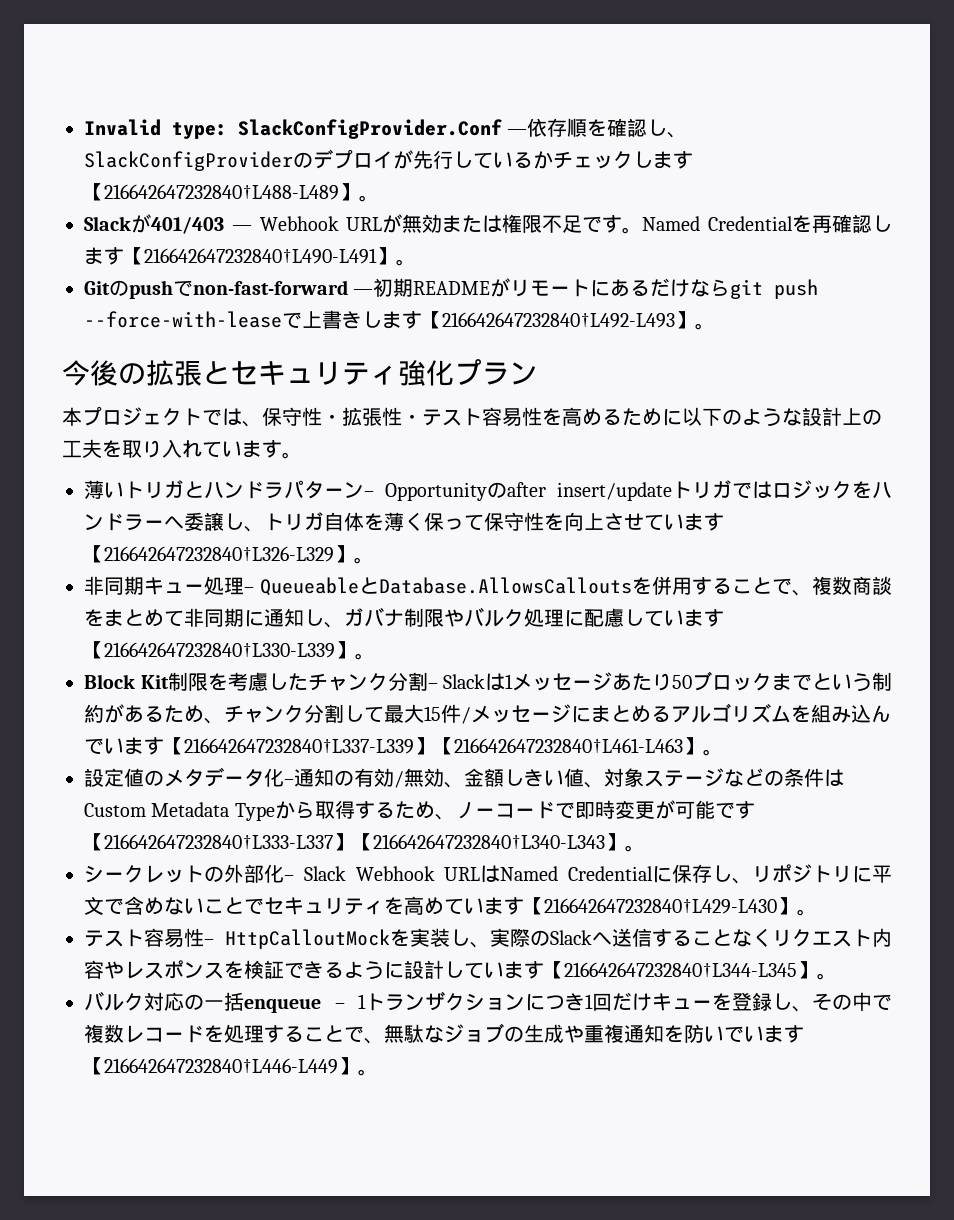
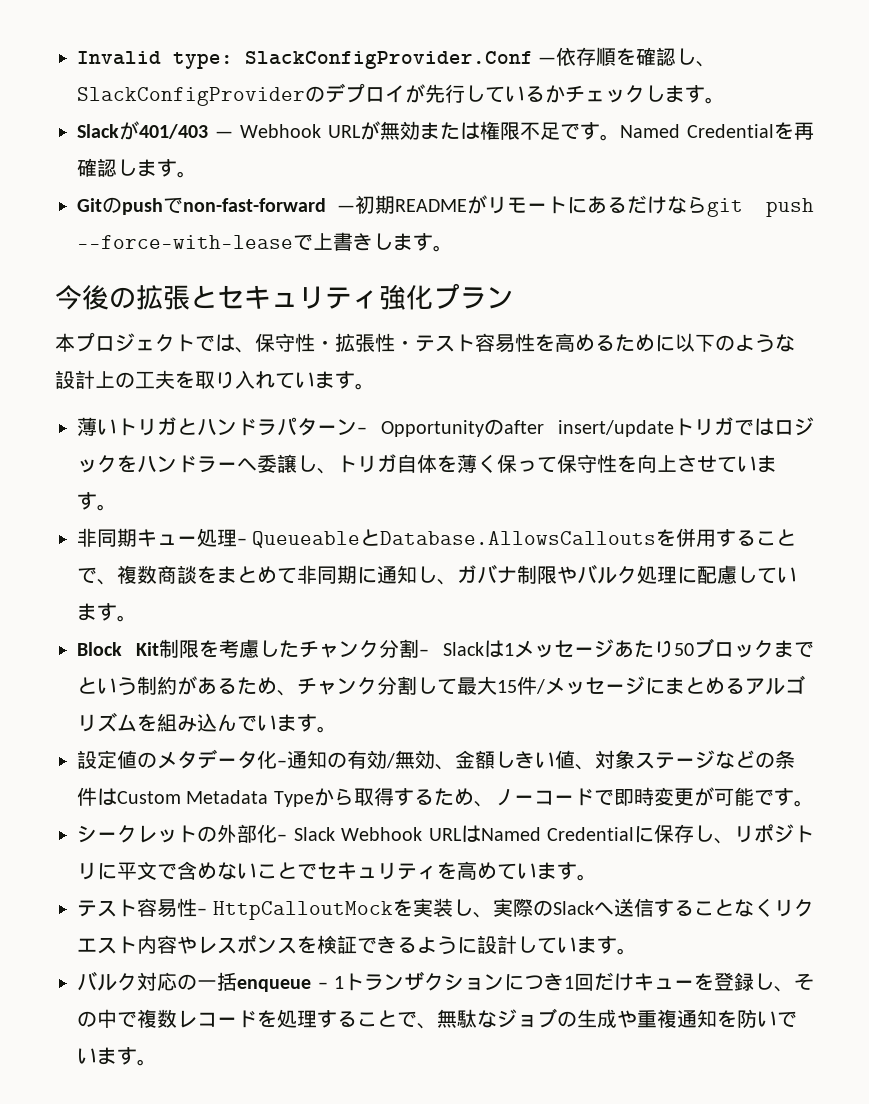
- Invalid type: SlackConfigProvider.Conf —依存順を確認し、SlackConfigProviderのデプロイが先行しているかチェックします【216642647232840†L488-L489】。
+ Invalid type: SlackConfigProvider.Conf —依存順を確認し、SlackConfigProviderのデプロイが先行しているかチェックします。
- Named Credentialを再確認します【216642647232840†L490-L491】。
+ Named Credentialを再確認します。
- Gitのpushでnon-fast-forward —初期READMEがリモートにあるだけならgit push --force-with-leaseで上書きします【216642647232840†L492-L493】。
+ Gitのpushでnon-fast-forward —初期READMEがリモートにあるだけならgit push --force-with-leaseで上書きします。
- 薄いトリガとハンドラパターン– Opportunityのafter insert/updateトリガではロジックをハンドラーへ委譲し、トリガ自体を薄く保って保守性を向上させています【216642647232840†L326-L329】。
+ 薄いトリガとハンドラパターン– Opportunityのafter insert/updateトリガではロジックをハンドラーへ委譲し、トリガ自体を薄く保って保守性を向上させています。
- 非同期キュー処理– QueueableとDatabase.AllowsCalloutsを併用することで、複数商談をまとめて非同期に通知し、ガバナ制限やバルク処理に配慮しています【216642647232840†L330-L339】。
+ 非同期キュー処理– QueueableとDatabase.AllowsCalloutsを併用することで、複数商談をまとめて非同期に通知し、ガバナ制限やバルク処理に配慮しています。
- Block Kit制限を考慮したチャンク分割– Slackは1メッセージあたり50ブロックまでという制約があるため、チャンク分割して最大15件/メッセージにまとめるアルゴリズムを組み込んでいます【216642647232840†L337-L339】【216642647232840†L461-L463】。
+ Block Kit制限を考慮したチャンク分割– Slackは1メッセージあたり50ブロックまでという制約があるため、チャンク分割して最大15件/メッセージにまとめるアルゴリズムを組み込んでいます。
- 設定値のメタデータ化–通知の有効/無効、金額しきい値、対象ステージなどの条件はCustom Metadata Typeから取得するため、ノーコードで即時変更が可能です【216642647232840†L333-L337】【216642647232840†L340-L343】。
+ 設定値のメタデータ化–通知の有効/無効、金額しきい値、対象ステージなどの条件はCustom Metadata Typeから取得するため、ノーコードで即時変更が可能です。
- シークレットの外部化– Slack Webhook URLはNamed Credentialに保存し、リポジトリに平文で含めないことでセキュリティを高めています【216642647232840†L429-L430】。
+ シークレットの外部化– Slack Webhook URLはNamed Credentialに保存し、リポジトリに平文で含めないことでセキュリティを高めています。
- テスト容易性– HttpCalloutMockを実装し、実際のSlackへ送信することなくリクエスト内容やレスポンスを検証できるように設計しています【216642647232840†L344-L345】。
+ テスト容易性– HttpCalloutMockを実装し、実際のSlackへ送信することなくリクエスト内容やレスポンスを検証できるように設計しています。
- バルク対応の一括enqueue – 1トランザクションにつき1回だけキューを登録し、その中で複数レコードを処理することで、無駄なジョブの生成や重複通知を防いでいます【216642647232840†L446-L449】。
+ バルク対応の一括enqueue – 1トランザクションにつき1回だけキューを登録し、その中で複数レコードを処理することで、無駄なジョブの生成や重複通知を防いでいます。

